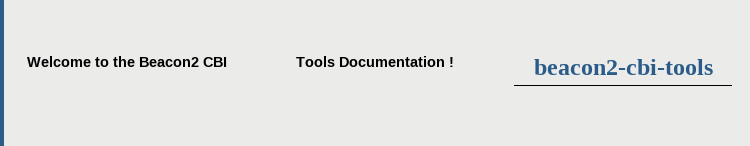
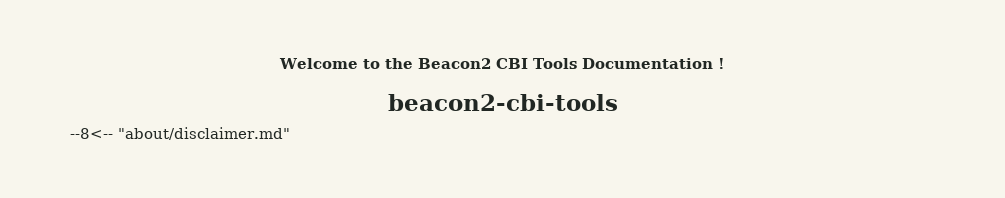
+ --8<-- "about/disclaimer.md"

